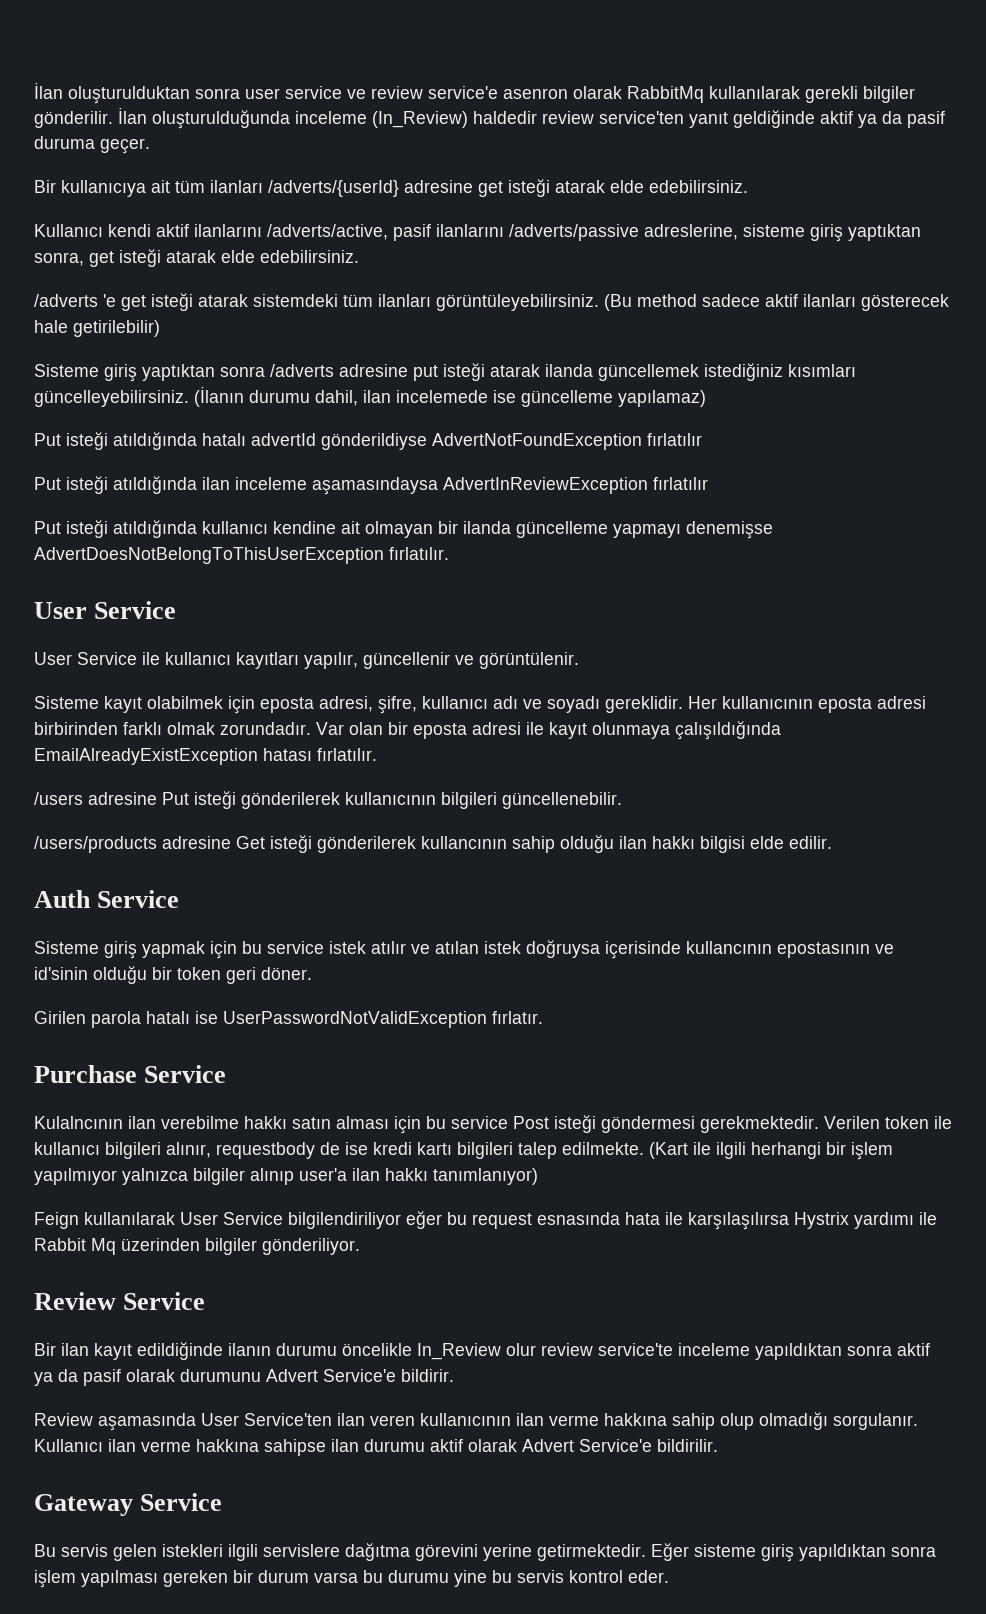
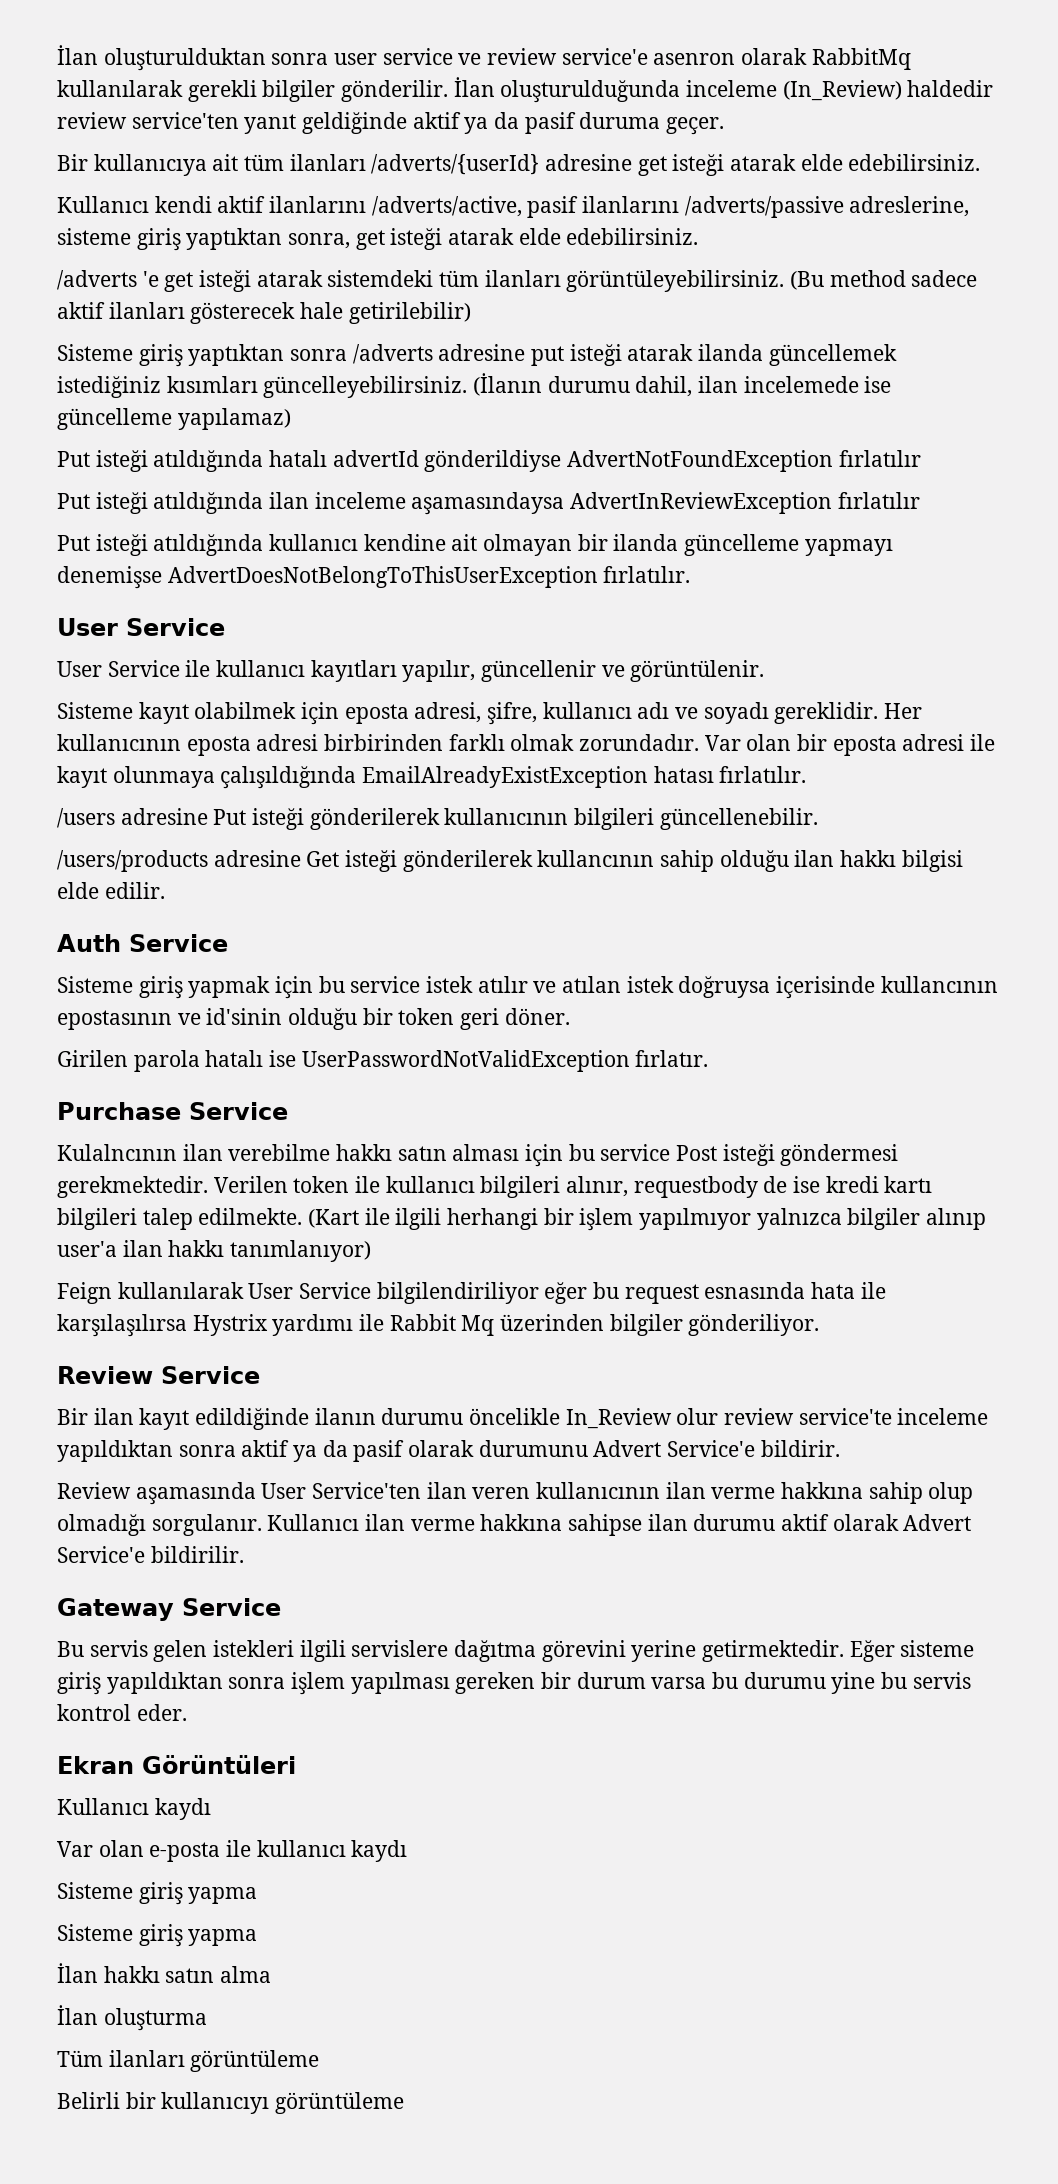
+ Ekran Görüntüleri
+ Kullanıcı kaydı
+ Var olan e-posta ile kullanıcı kaydı
+ Sisteme giriş yapma
+ Sisteme giriş yapma
+ İlan hakkı satın alma
+ İlan oluşturma
+ Tüm ilanları görüntüleme
+ Belirli bir kullanıcıyı görüntüleme

